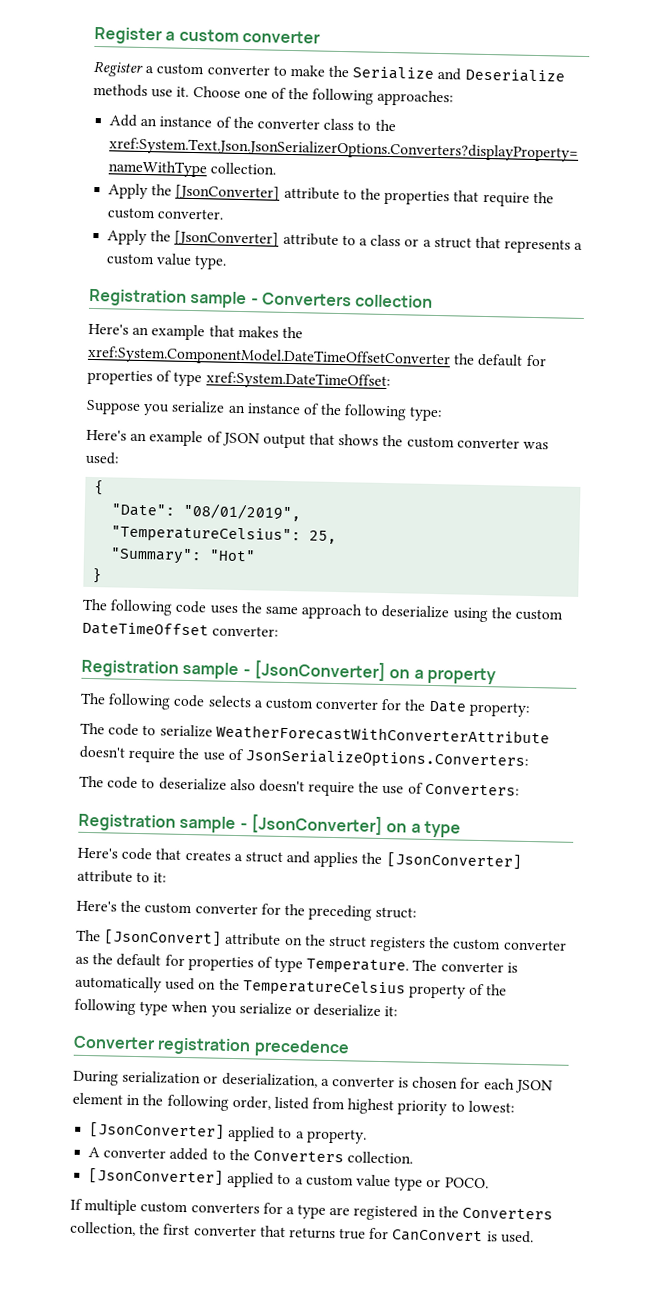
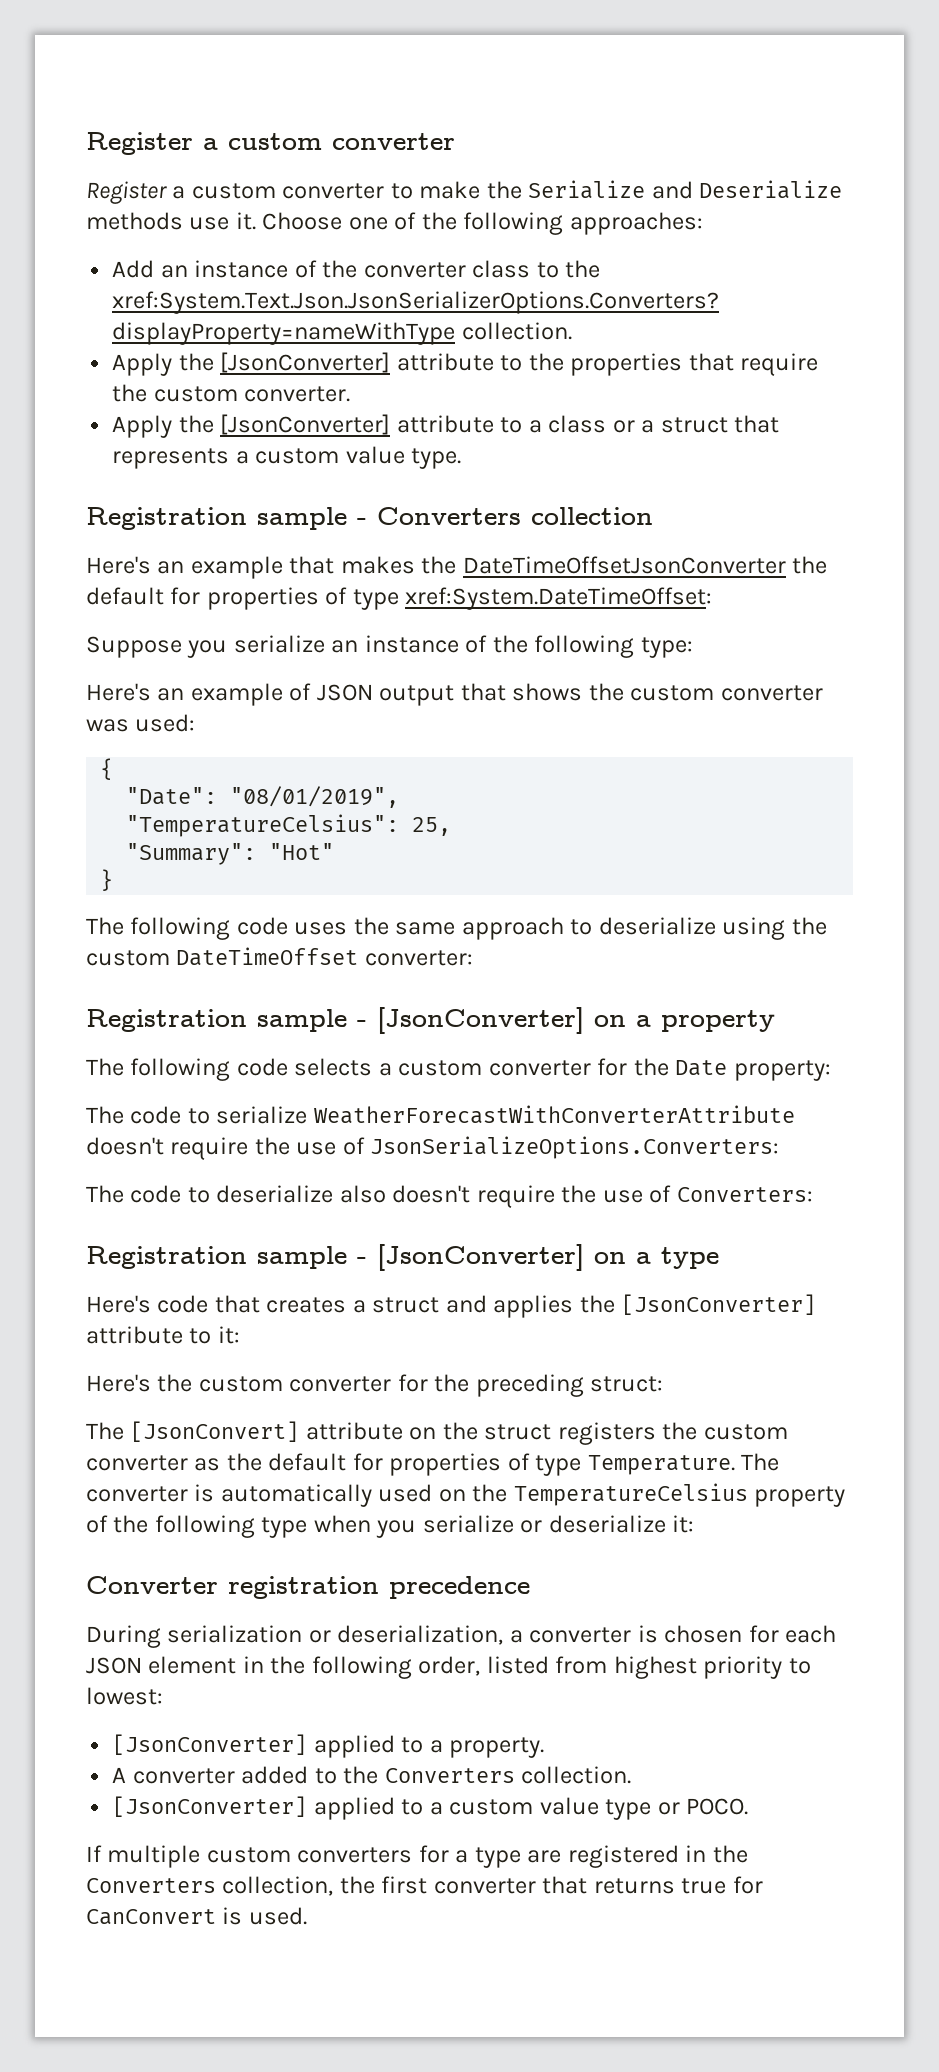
- Here's an example that makes the xref:System.ComponentModel.DateTimeOffsetConverter the default for properties of type xref:System.DateTimeOffset:
+ Here's an example that makes the DateTimeOffsetJsonConverter the default for properties of type xref:System.DateTimeOffset:

